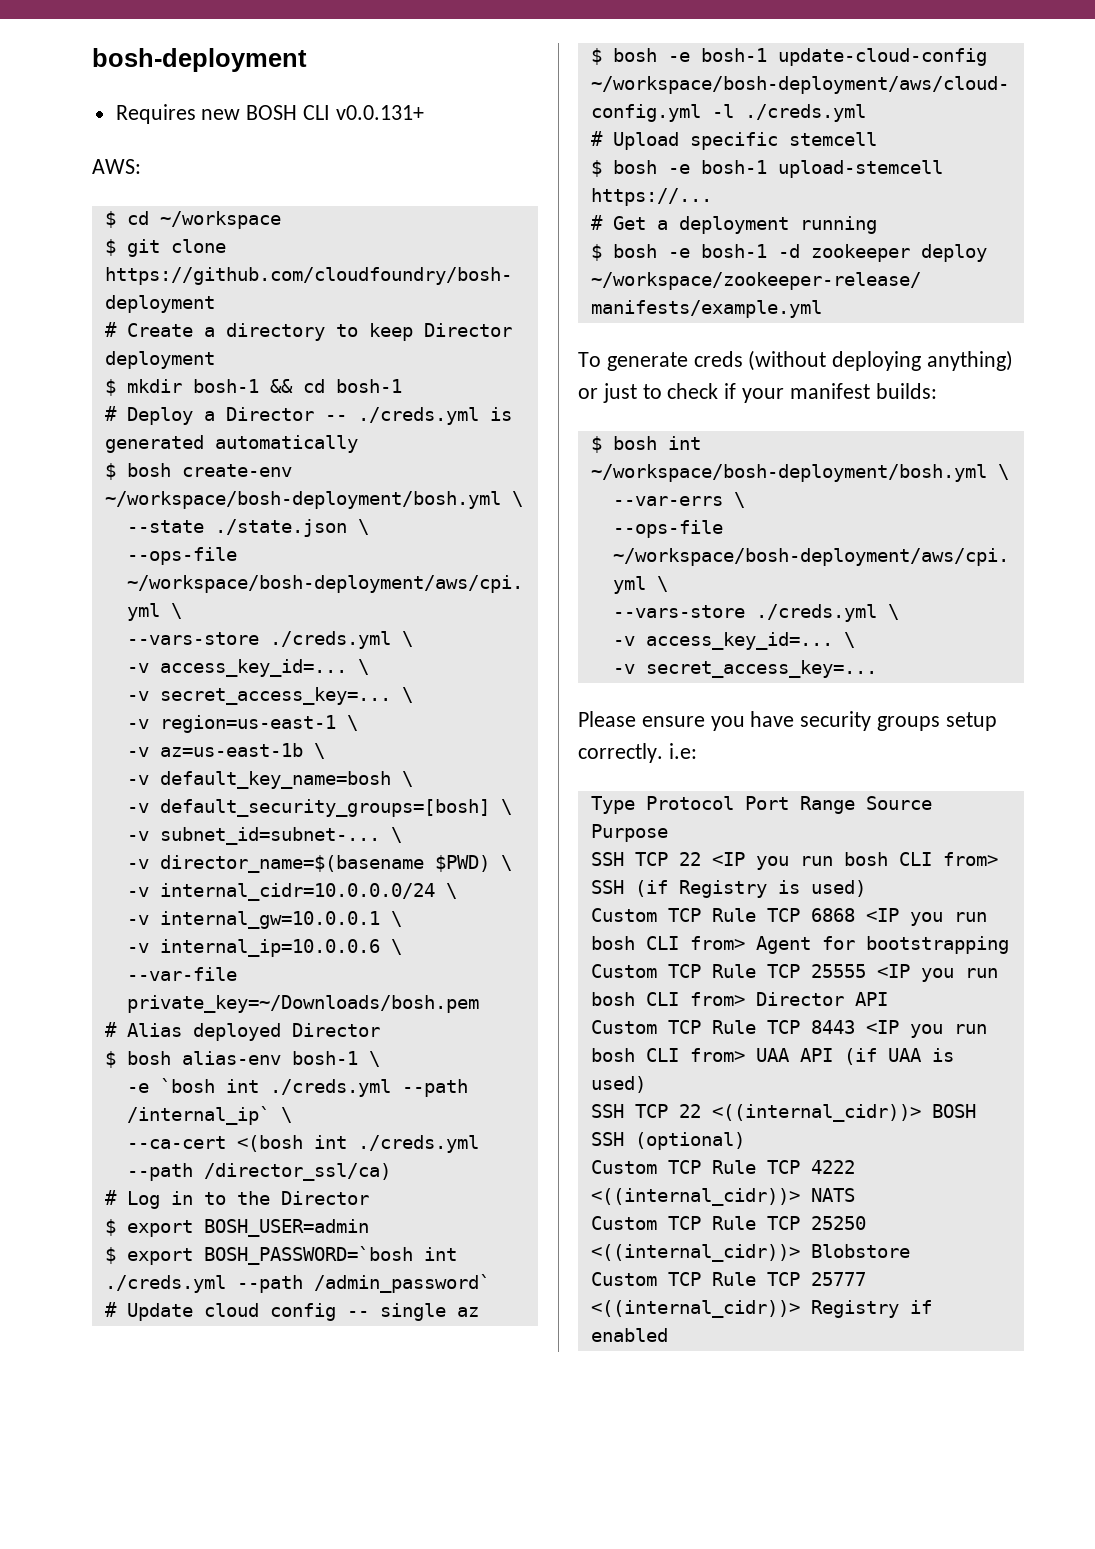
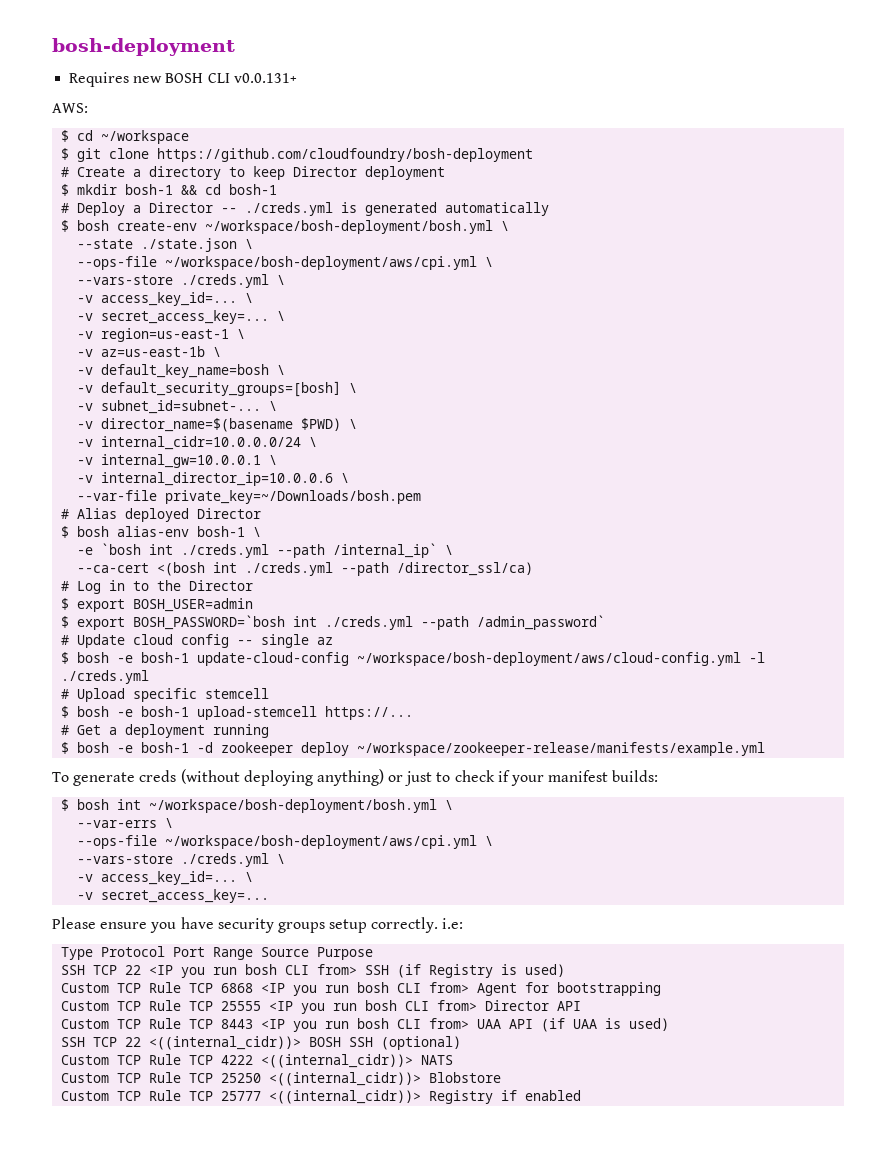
- -v internal_ip=10.0.0.6 \
+ -v internal_director_ip=10.0.0.6 \

